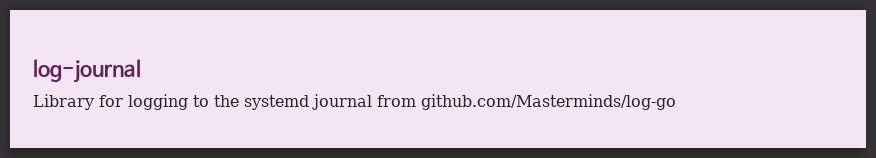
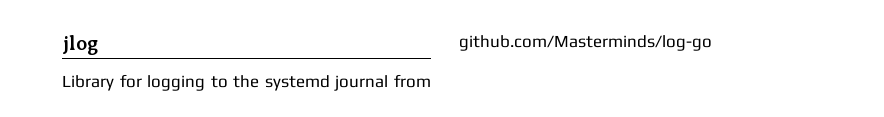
- log-journal
+ jlog

